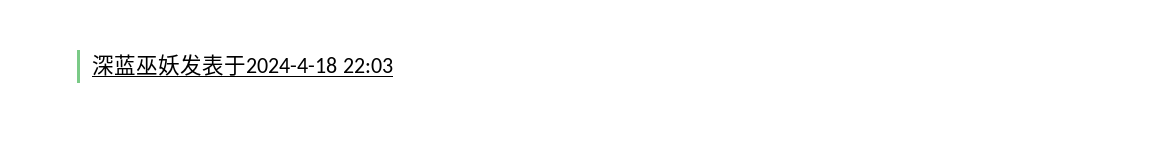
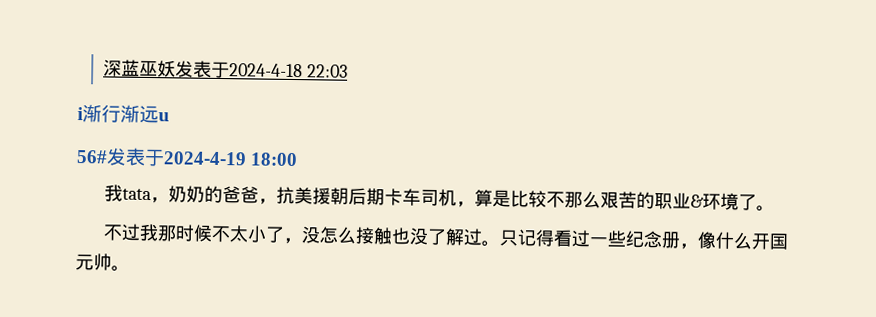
+ i渐行渐远u
+ 56#发表于2024-4-19 18:00
+ 我tata，奶奶的爸爸，抗美援朝后期卡车司机，算是比较不那么艰苦的职业&环境了。
+ 不过我那时候不太小了，没怎么接触也没了解过。只记得看过一些纪念册，像什么开国元帅。

